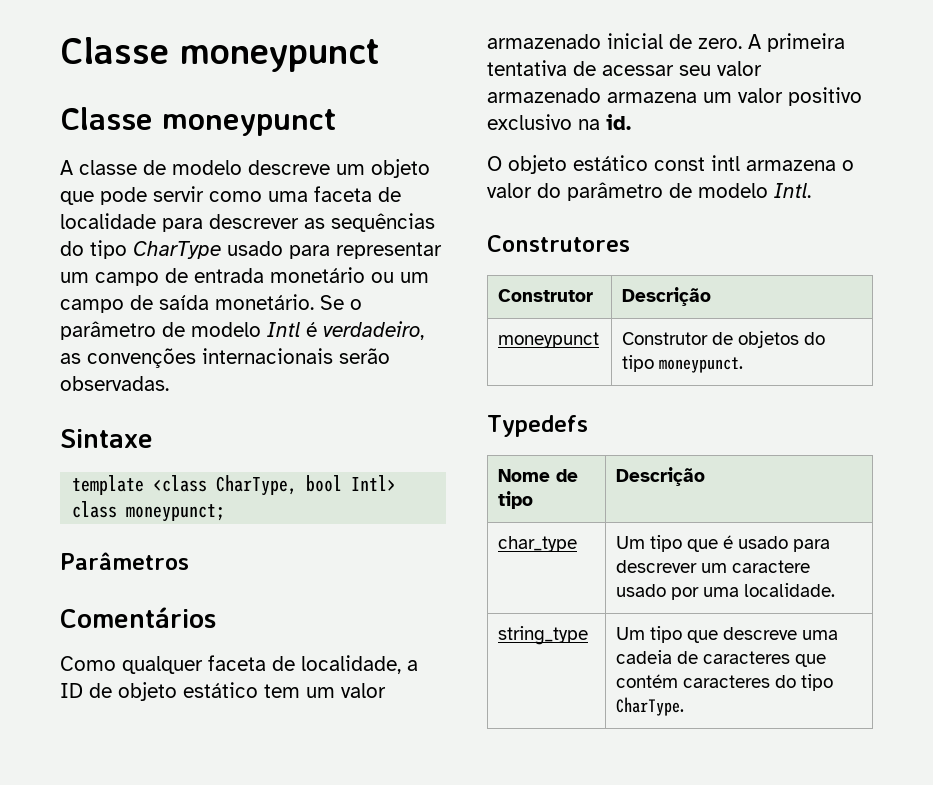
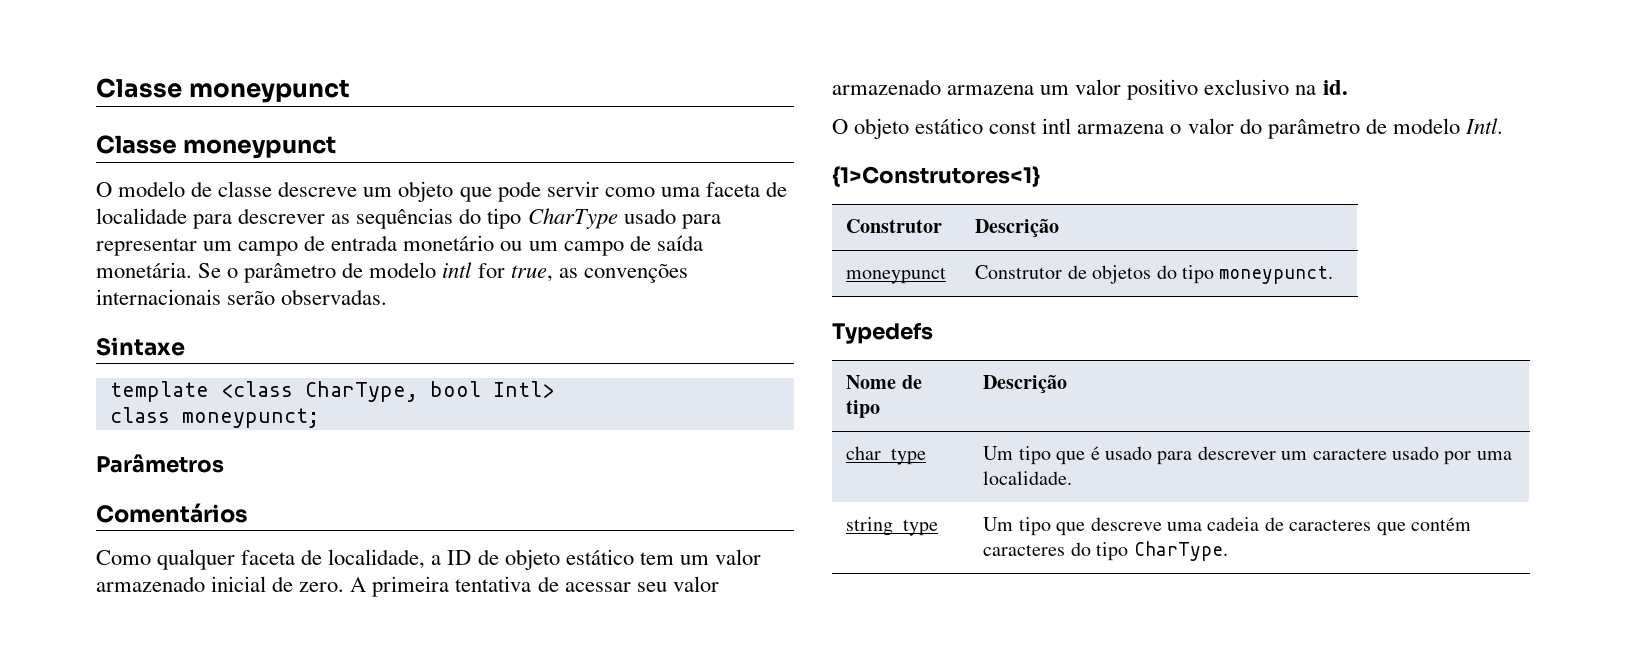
- A classe de modelo descreve um objeto que pode servir como uma faceta de localidade para descrever as sequências do tipo CharType usado para representar um campo de entrada monetário ou um campo de saída monetário.
+ O modelo de classe descreve um objeto que pode servir como uma faceta de localidade para descrever as sequências do tipo CharType usado para representar um campo de entrada monetário ou um campo de saída monetária.
- Se o parâmetro de modelo Intl é verdadeiro, as convenções internacionais serão observadas.
+ Se o parâmetro de modelo intl for true, as convenções internacionais serão observadas.
- Construtores
+ {1>Construtores<1}

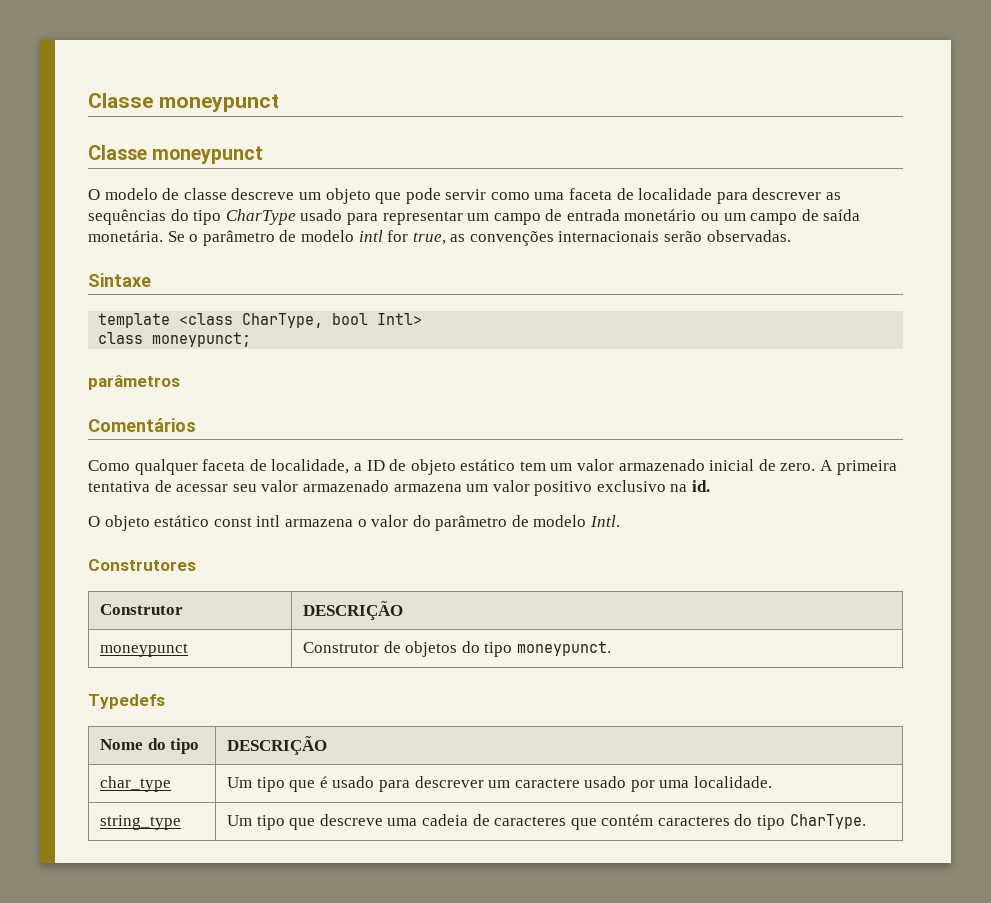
- Parâmetros
+ parâmetros
- {1>Construtores<1}
+ Construtores
- Construtor | Descrição
+ Construtor | DESCRIÇÃO
- Nome de tipo | Descrição
+ Nome do tipo | DESCRIÇÃO

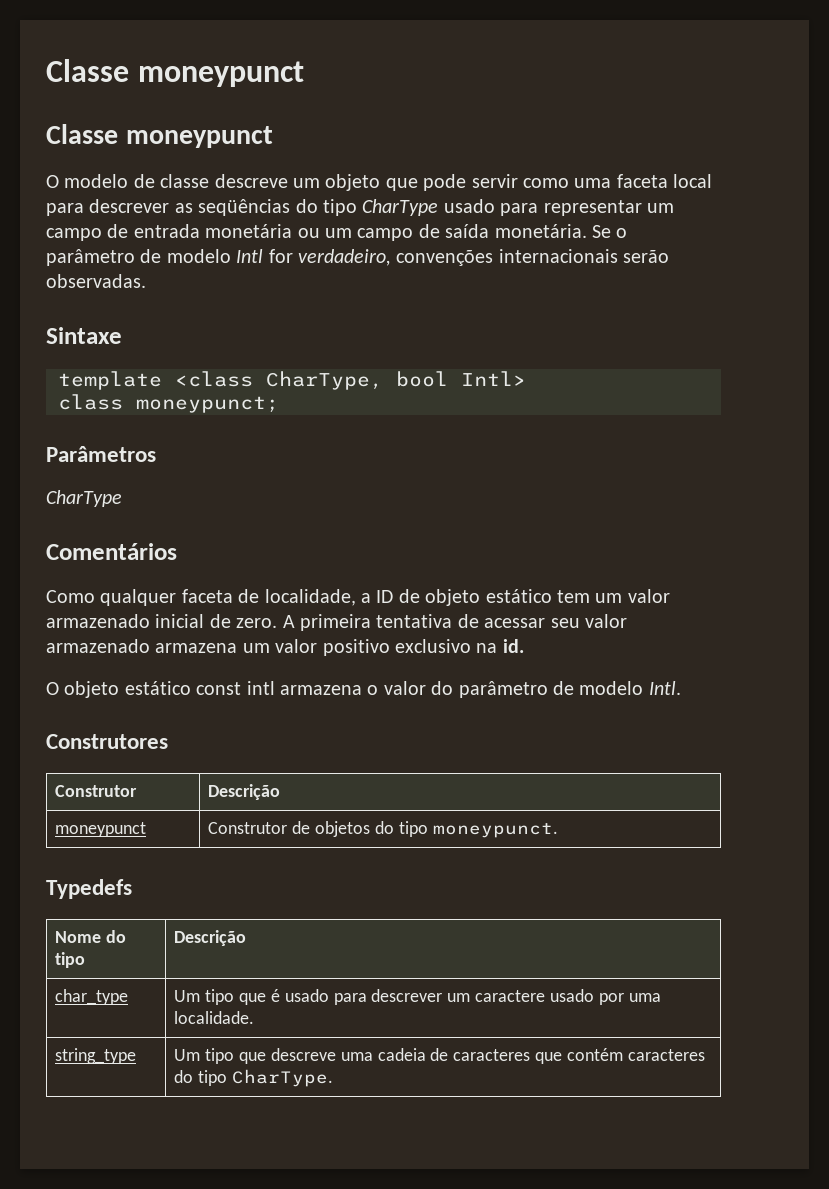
- O modelo de classe descreve um objeto que pode servir como uma faceta de localidade para descrever as sequências do tipo CharType usado para representar um campo de entrada monetário ou um campo de saída monetária.
+ O modelo de classe descreve um objeto que pode servir como uma faceta local para descrever as seqüências do tipo CharType usado para representar um campo de entrada monetária ou um campo de saída monetária.
- Se o parâmetro de modelo intl for true, as convenções internacionais serão observadas.
+ Se o parâmetro de modelo Intl for verdadeiro, convenções internacionais serão observadas.
- parâmetros
+ Parâmetros
+ CharType
- Construtor | DESCRIÇÃO
+ Construtor | Descrição
- Nome do tipo | DESCRIÇÃO
+ Nome do tipo | Descrição

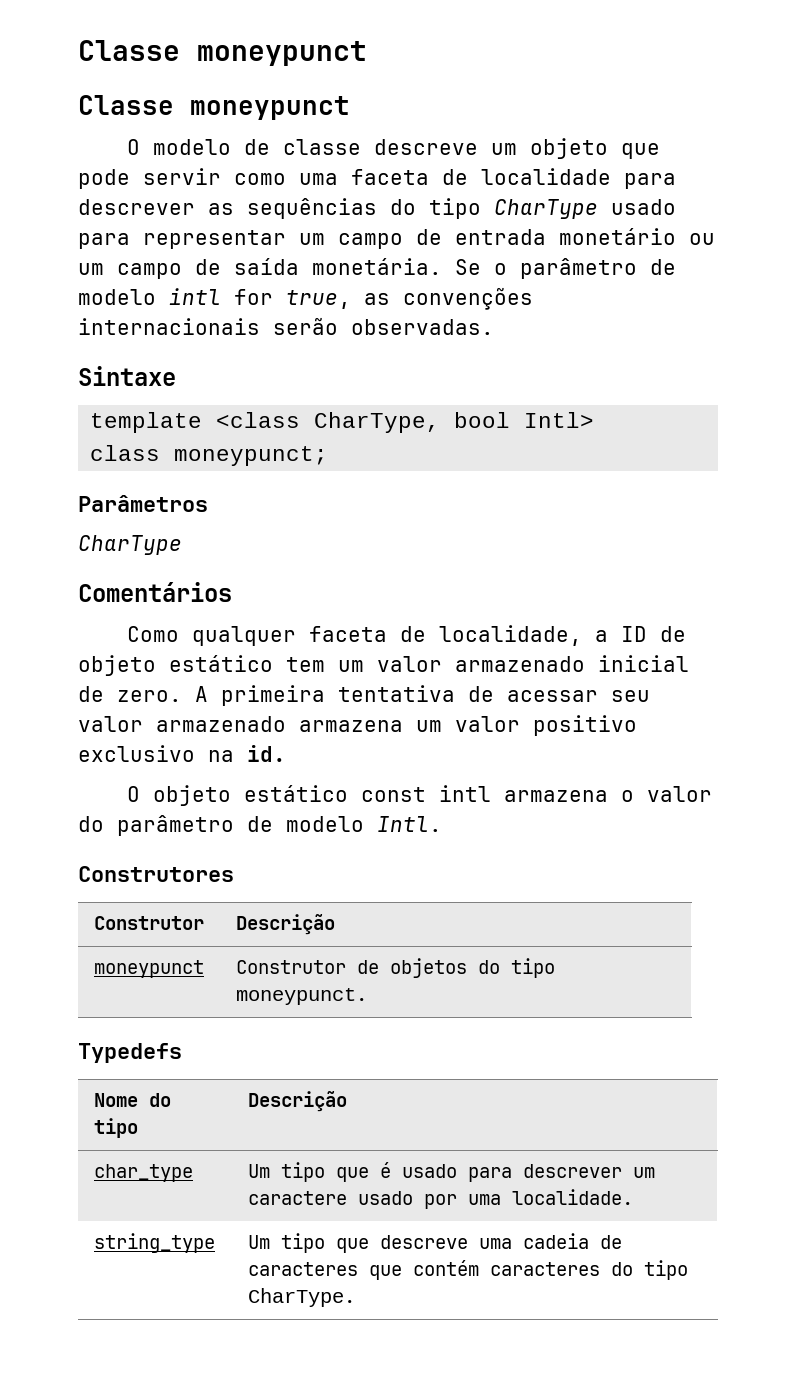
- O modelo de classe descreve um objeto que pode servir como uma faceta local para descrever as seqüências do tipo CharType usado para representar um campo de entrada monetária ou um campo de saída monetária.
+ O modelo de classe descreve um objeto que pode servir como uma faceta de localidade para descrever as sequências do tipo CharType usado para representar um campo de entrada monetário ou um campo de saída monetária.
- Se o parâmetro de modelo Intl for verdadeiro, convenções internacionais serão observadas.
+ Se o parâmetro de modelo intl for true, as convenções internacionais serão observadas.

